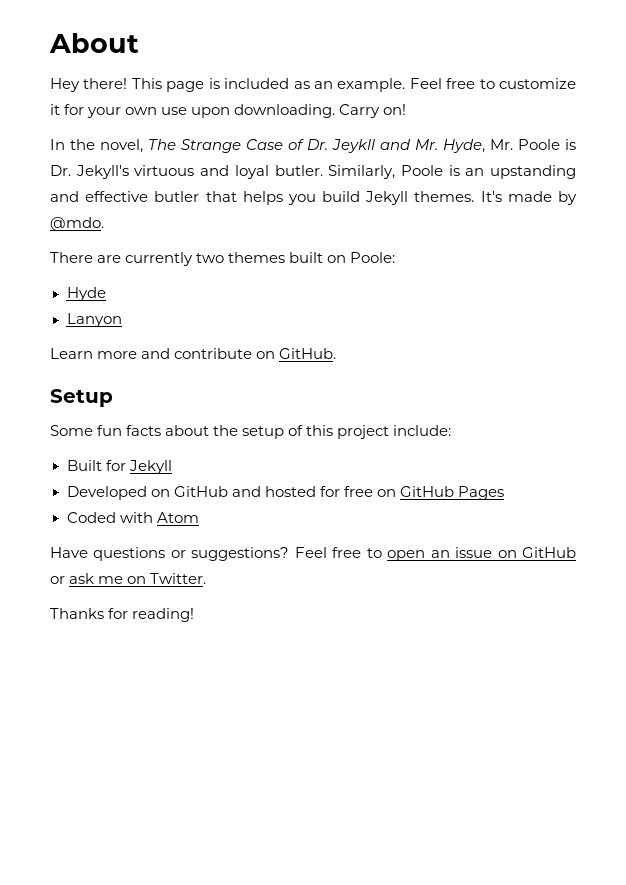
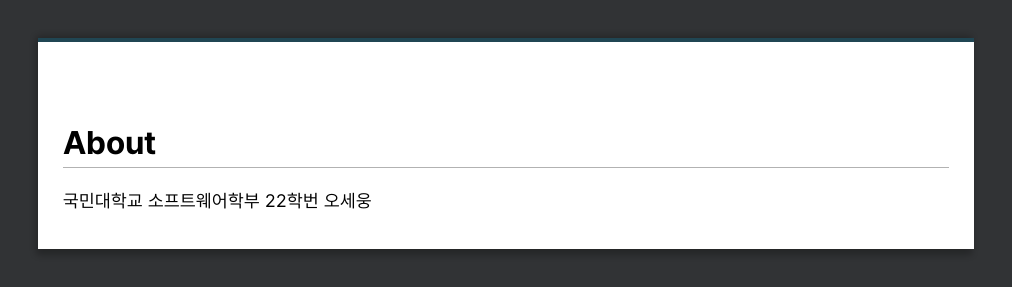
- Hey there! This page is included as an example. Feel free to customize it for your own use upon downloading. Carry on!
- In the novel, The Strange Case of Dr. Jeykll and Mr. Hyde, Mr. Poole is Dr. Jekyll's virtuous and loyal butler. Similarly, Poole is an upstanding and effective butler that helps you build Jekyll themes. It's made by @mdo.
- There are currently two themes built on Poole:
- Hyde
- Lanyon
- Learn more and contribute on GitHub.
- Setup
- Some fun facts about the setup of this project include:
- Built for Jekyll
- Developed on GitHub and hosted for free on GitHub Pages
- Coded with Atom
- Have questions or suggestions? Feel free to open an issue on GitHub or ask me on Twitter.
- Thanks for reading!
+ 국민대학교 소프트웨어학부 22학번 오세웅

